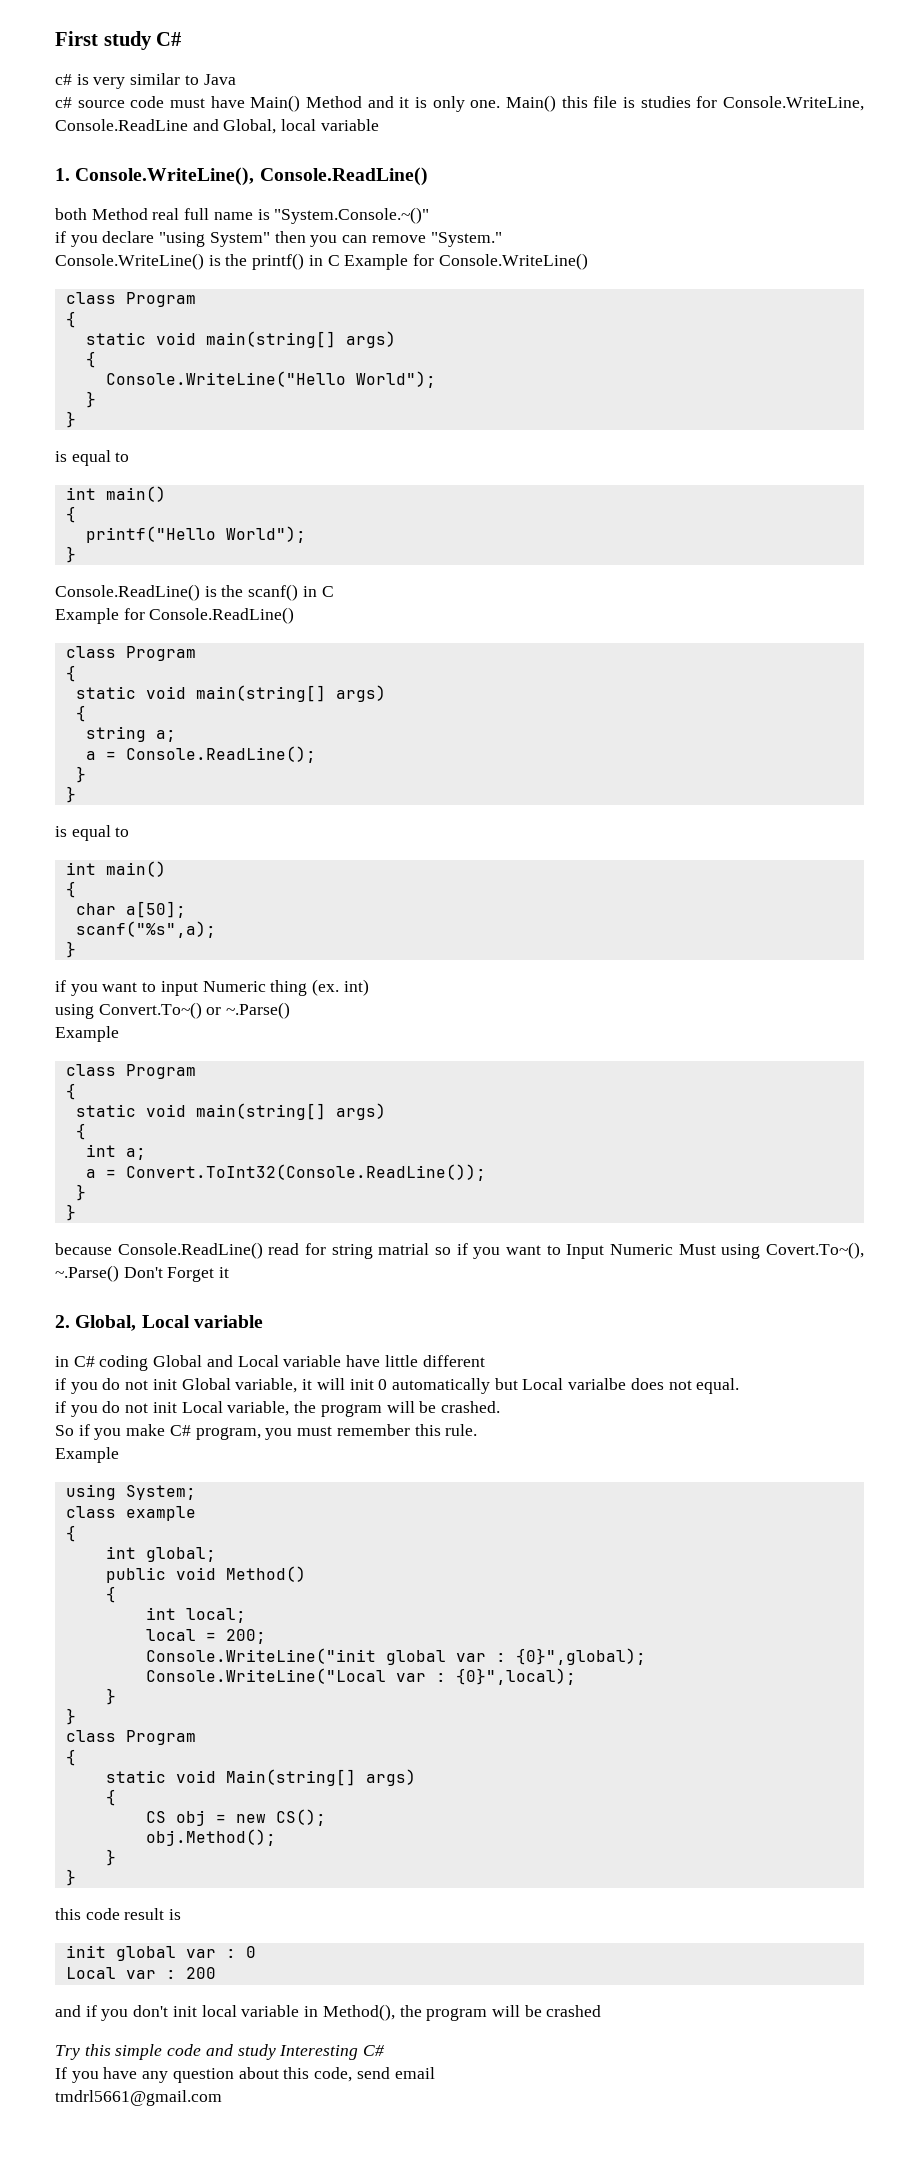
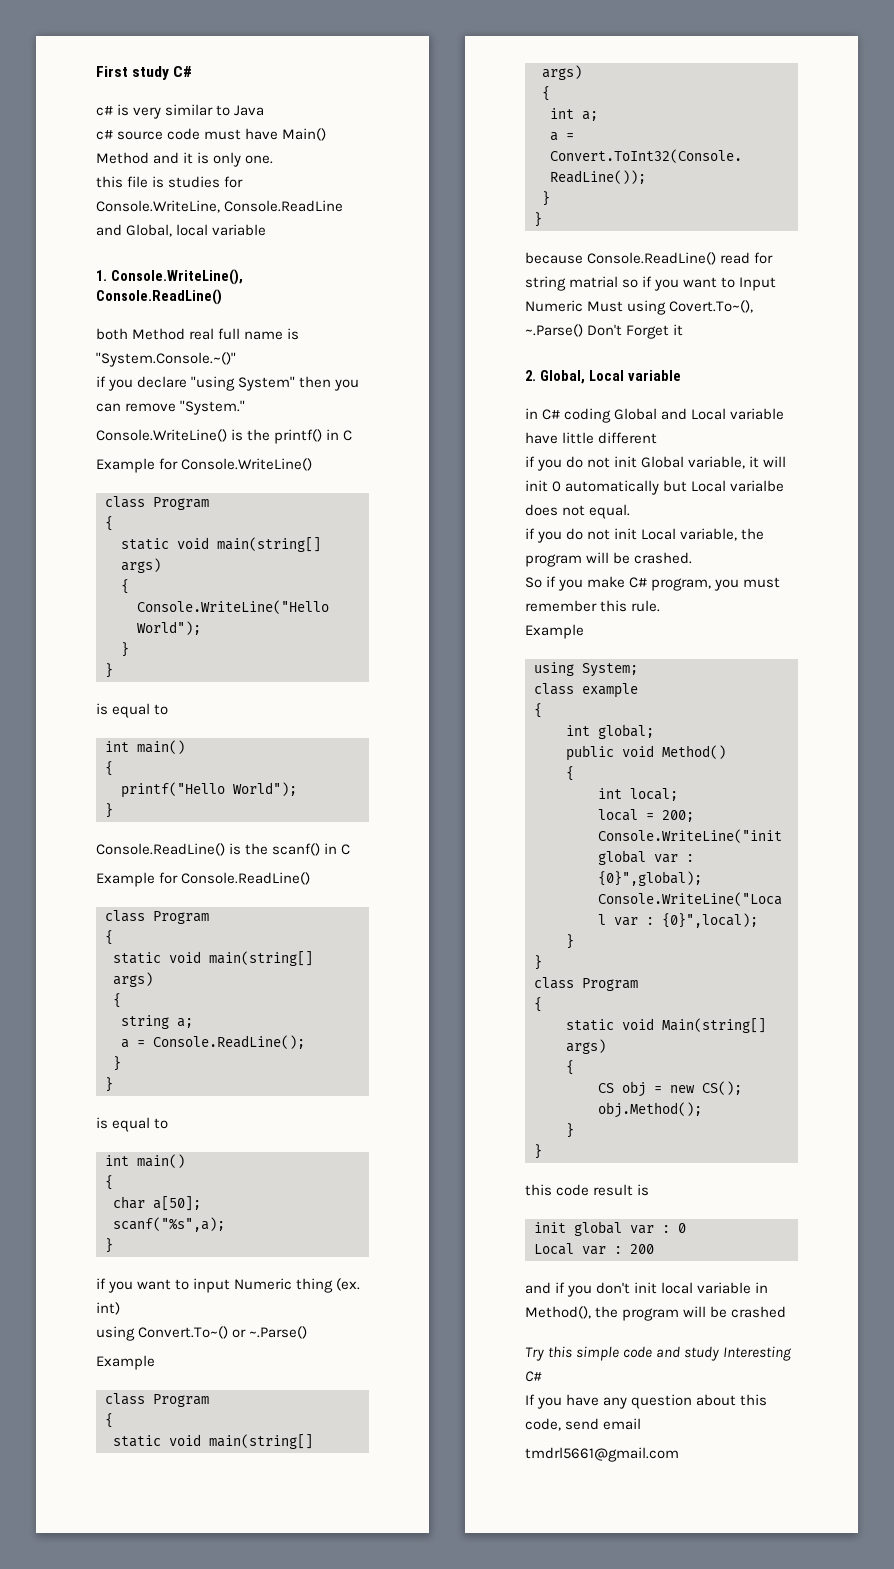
- c# source code must have Main() Method and it is only one. Main() this file is studies for Console.WriteLine, Console.ReadLine and Global, local variable
+ c# source code must have Main() Method and it is only one.
+ this file is studies for Console.WriteLine, Console.ReadLine and Global, local variable
- Console.WriteLine() is the printf() in C Example for Console.WriteLine()
+ Console.WriteLine() is the printf() in C
+ Example for Console.WriteLine()

